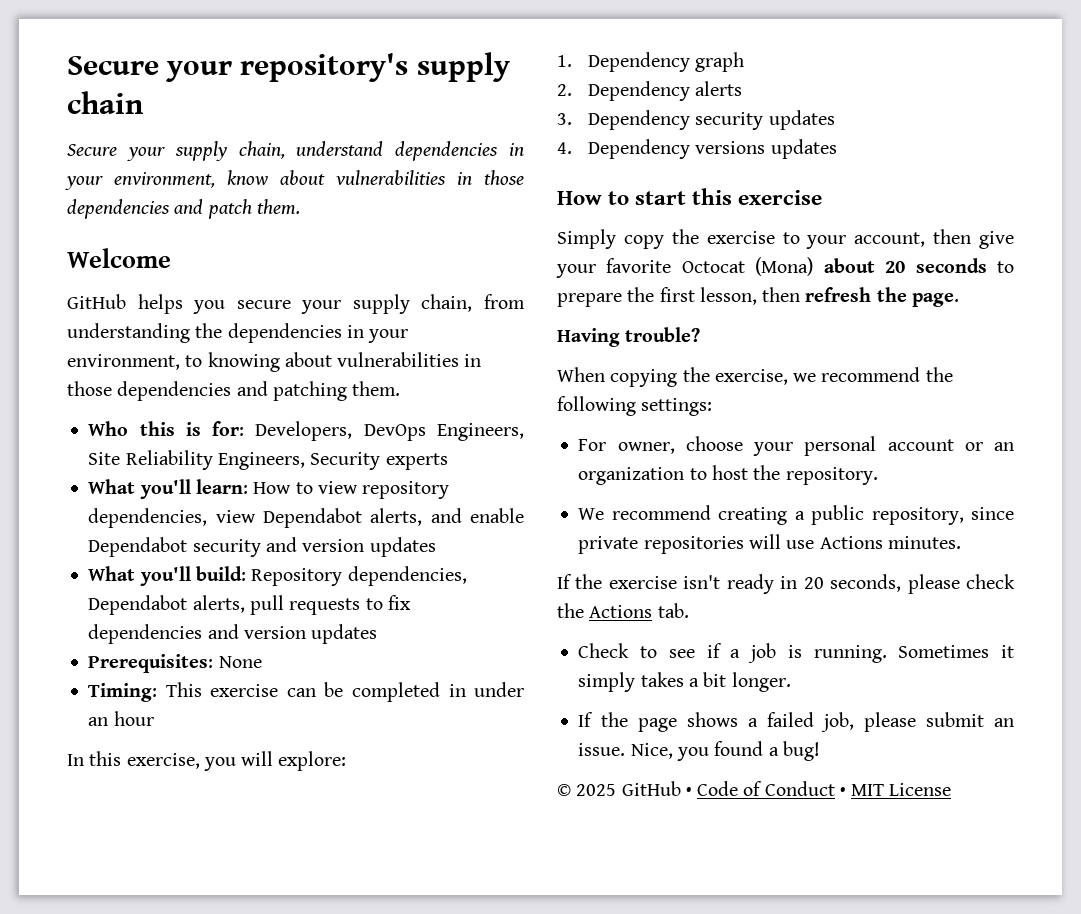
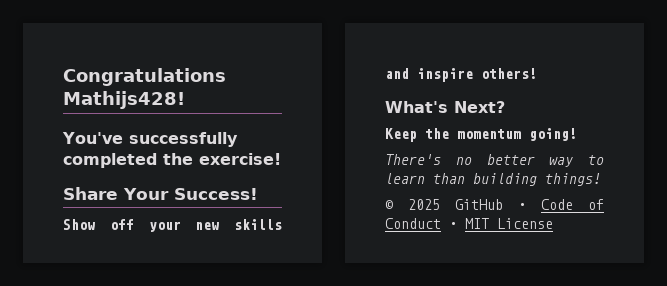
- Secure your repository's supply chain
- Secure your supply chain, understand dependencies in your environment, know about vulnerabilities in those dependencies and patch them.
- Welcome
- GitHub helps you secure your supply chain, from understanding the dependencies in your environment, to knowing about vulnerabilities in those dependencies and patching them.
- Who this is for: Developers, DevOps Engineers, Site Reliability Engineers, Security experts
- What you'll learn: How to view repository dependencies, view Dependabot alerts, and enable Dependabot security and version updates
- What you'll build: Repository dependencies, Dependabot alerts, pull requests to fix dependencies and version updates
- Prerequisites: None
- Timing: This exercise can be completed in under an hour
- In this exercise, you will explore:
- 1. Dependency graph
- 2. Dependency alerts
- 3. Dependency security updates
- 4. Dependency versions updates
- How to start this exercise
- Simply copy the exercise to your account, then give your favorite Octocat (Mona) about 20 seconds to prepare the first lesson, then refresh the page.
- Having trouble?
- When copying the exercise, we recommend the following settings:
- For owner, choose your personal account or an organization to host the repository.
- We recommend creating a public repository, since private repositories will use Actions minutes.
- If the exercise isn't ready in 20 seconds, please check the Actions tab.
- Check to see if a job is running. Sometimes it simply takes a bit longer.
- If the page shows a failed job, please submit an issue. Nice, you found a bug!
+ Congratulations Mathijs428!
+ You've successfully completed the exercise!
+ Share Your Success!
+ Show off your new skills and inspire others!
+ What's Next?
+ Keep the momentum going!
+ There's no better way to learn than building things!

